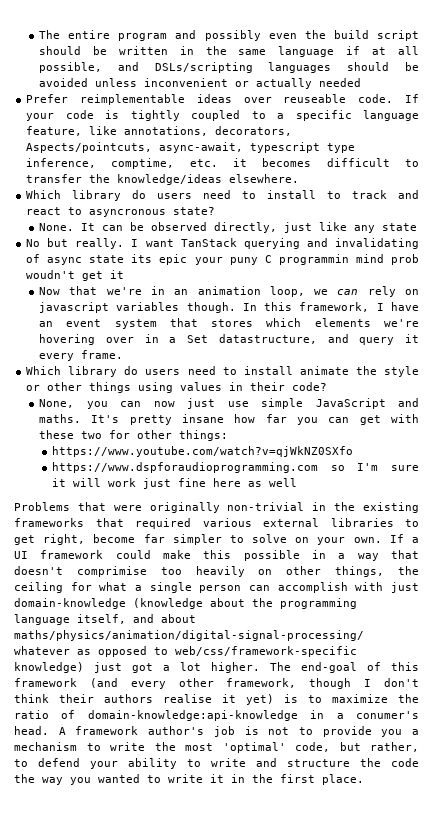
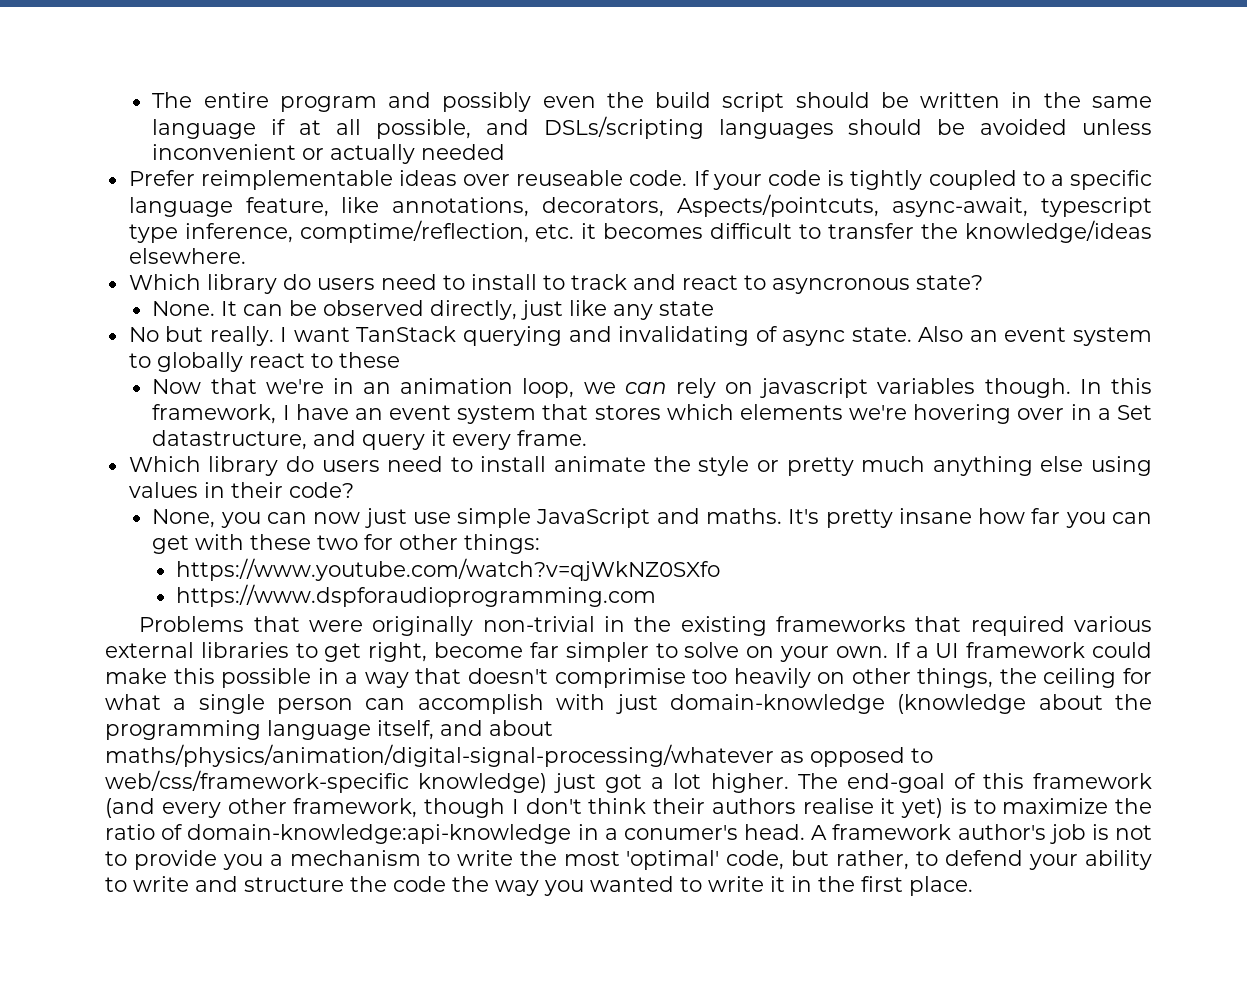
- If your code is tightly coupled to a specific language feature, like annotations, decorators, Aspects/pointcuts, async-await, typescript type inference, comptime, etc. it becomes difficult to transfer the knowledge/ideas elsewhere.
+ If your code is tightly coupled to a specific language feature, like annotations, decorators, Aspects/pointcuts, async-await, typescript type inference, comptime/reflection, etc. it becomes difficult to transfer the knowledge/ideas elsewhere.
- I want TanStack querying and invalidating of async state its epic your puny C programmin mind prob woudn't get it
+ I want TanStack querying and invalidating of async state. Also an event system to globally react to these
- Which library do users need to install animate the style or other things using values in their code?
+ Which library do users need to install animate the style or pretty much anything else using values in their code?
- https://www.dspforaudioprogramming.com so I'm sure it will work just fine here as well
+ https://www.dspforaudioprogramming.com

